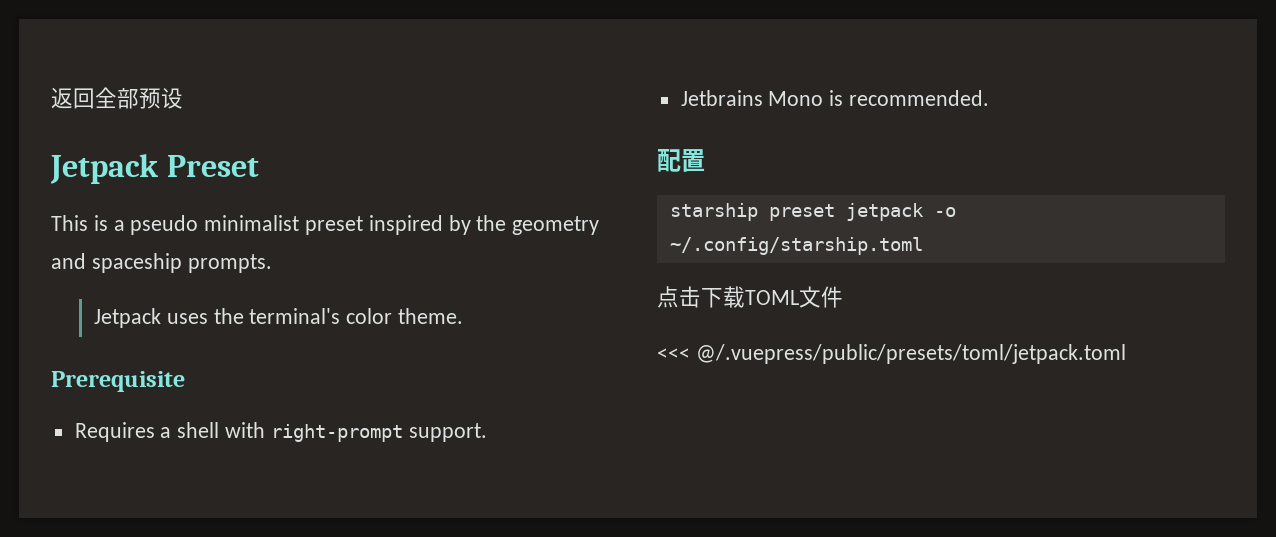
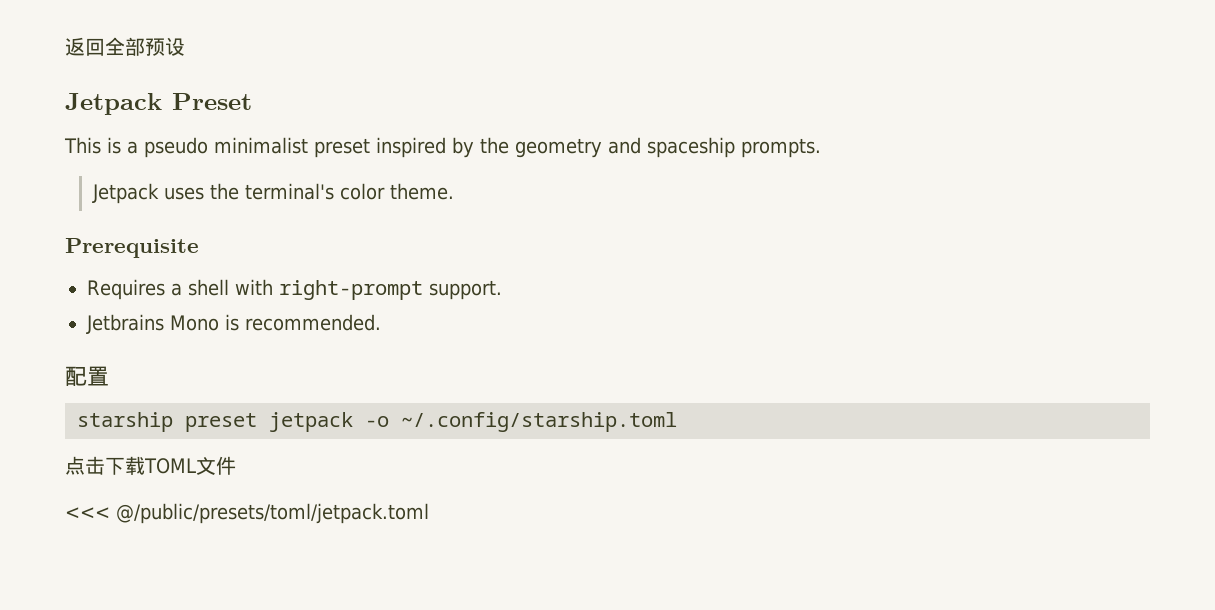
- <<< @/.vuepress/public/presets/toml/jetpack.toml
+ <<< @/public/presets/toml/jetpack.toml

